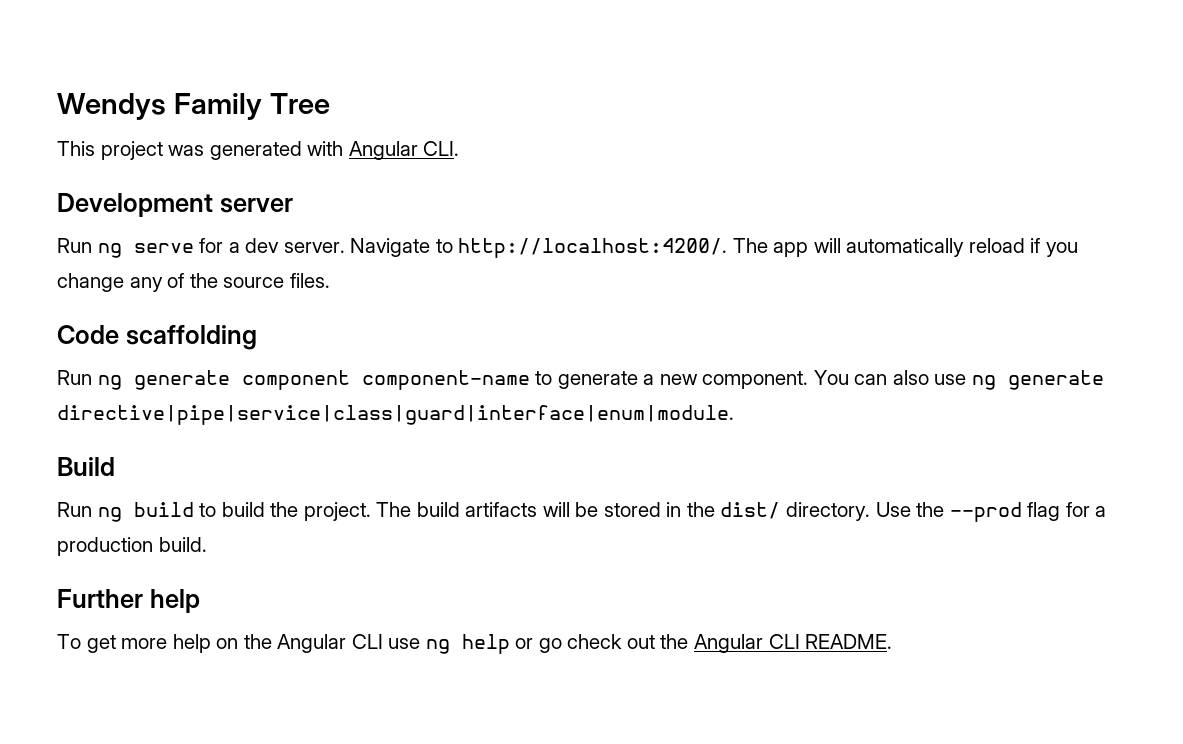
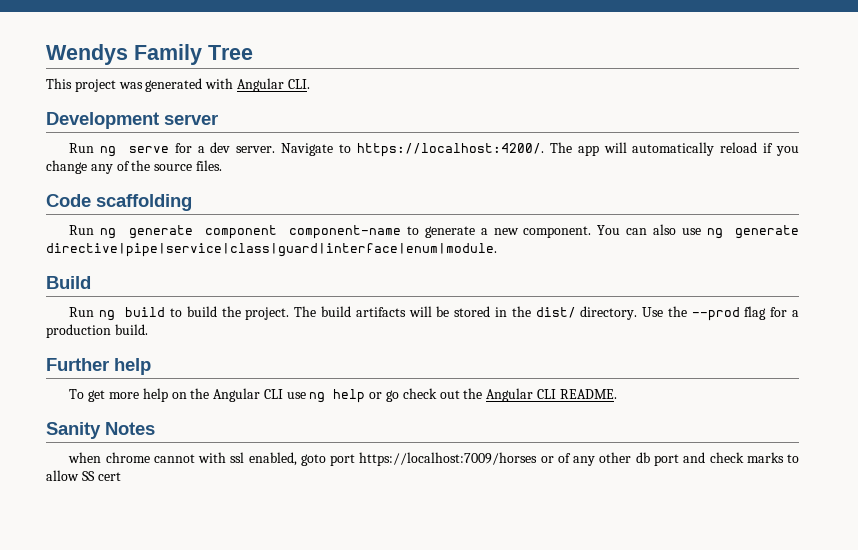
- Navigate to http://localhost:4200/.
+ Navigate to https://localhost:4200/.
+ Sanity Notes
+ when chrome cannot with ssl enabled, goto port https://localhost:7009/horses or of any other db port and check marks to allow SS cert

